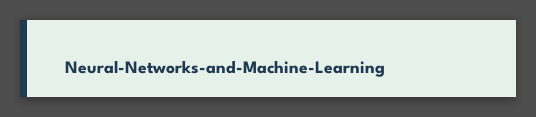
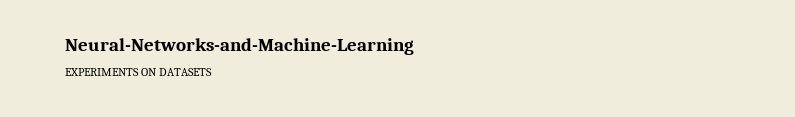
+ EXPERIMENTS ON DATASETS

